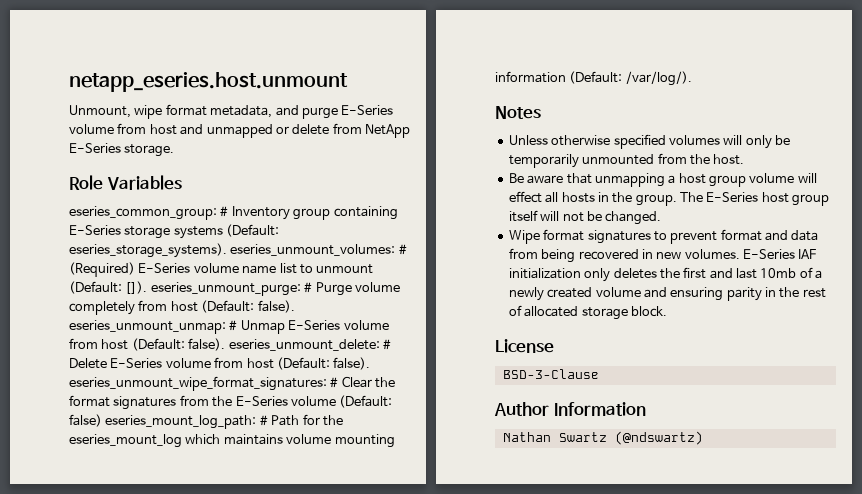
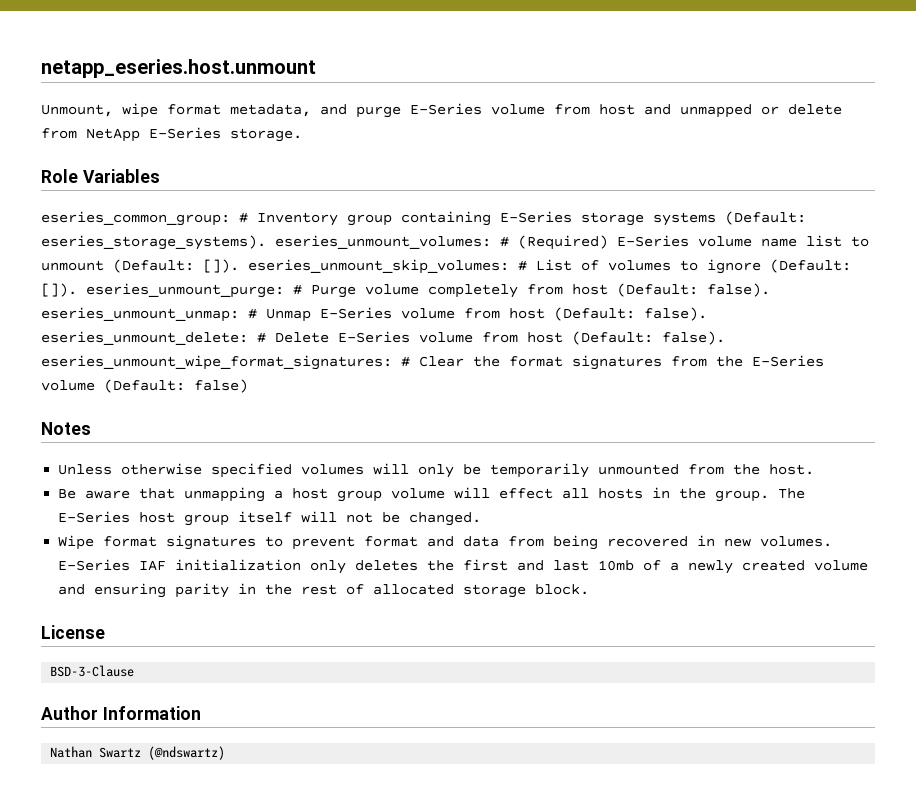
- eseries_common_group: # Inventory group containing E-Series storage systems (Default: eseries_storage_systems). eseries_unmount_volumes: # (Required) E-Series volume name list to unmount (Default: []). eseries_unmount_purge: # Purge volume completely from host (Default: false). eseries_unmount_unmap: # Unmap E-Series volume from host (Default: false). eseries_unmount_delete: # Delete E-Series volume from host (Default: false). eseries_unmount_wipe_format_signatures: # Clear the format signatures from the E-Series volume (Default: false) eseries_mount_log_path: # Path for the eseries_mount_log which maintains volume mounting information (Default: /var/log/).
+ eseries_common_group: # Inventory group containing E-Series storage systems (Default: eseries_storage_systems). eseries_unmount_volumes: # (Required) E-Series volume name list to unmount (Default: []). eseries_unmount_skip_volumes: # List of volumes to ignore (Default: []). eseries_unmount_purge: # Purge volume completely from host (Default: false). eseries_unmount_unmap: # Unmap E-Series volume from host (Default: false). eseries_unmount_delete: # Delete E-Series volume from host (Default: false). eseries_unmount_wipe_format_signatures: # Clear the format signatures from the E-Series volume (Default: false)

